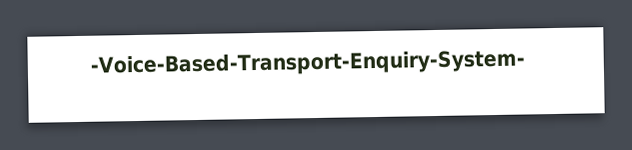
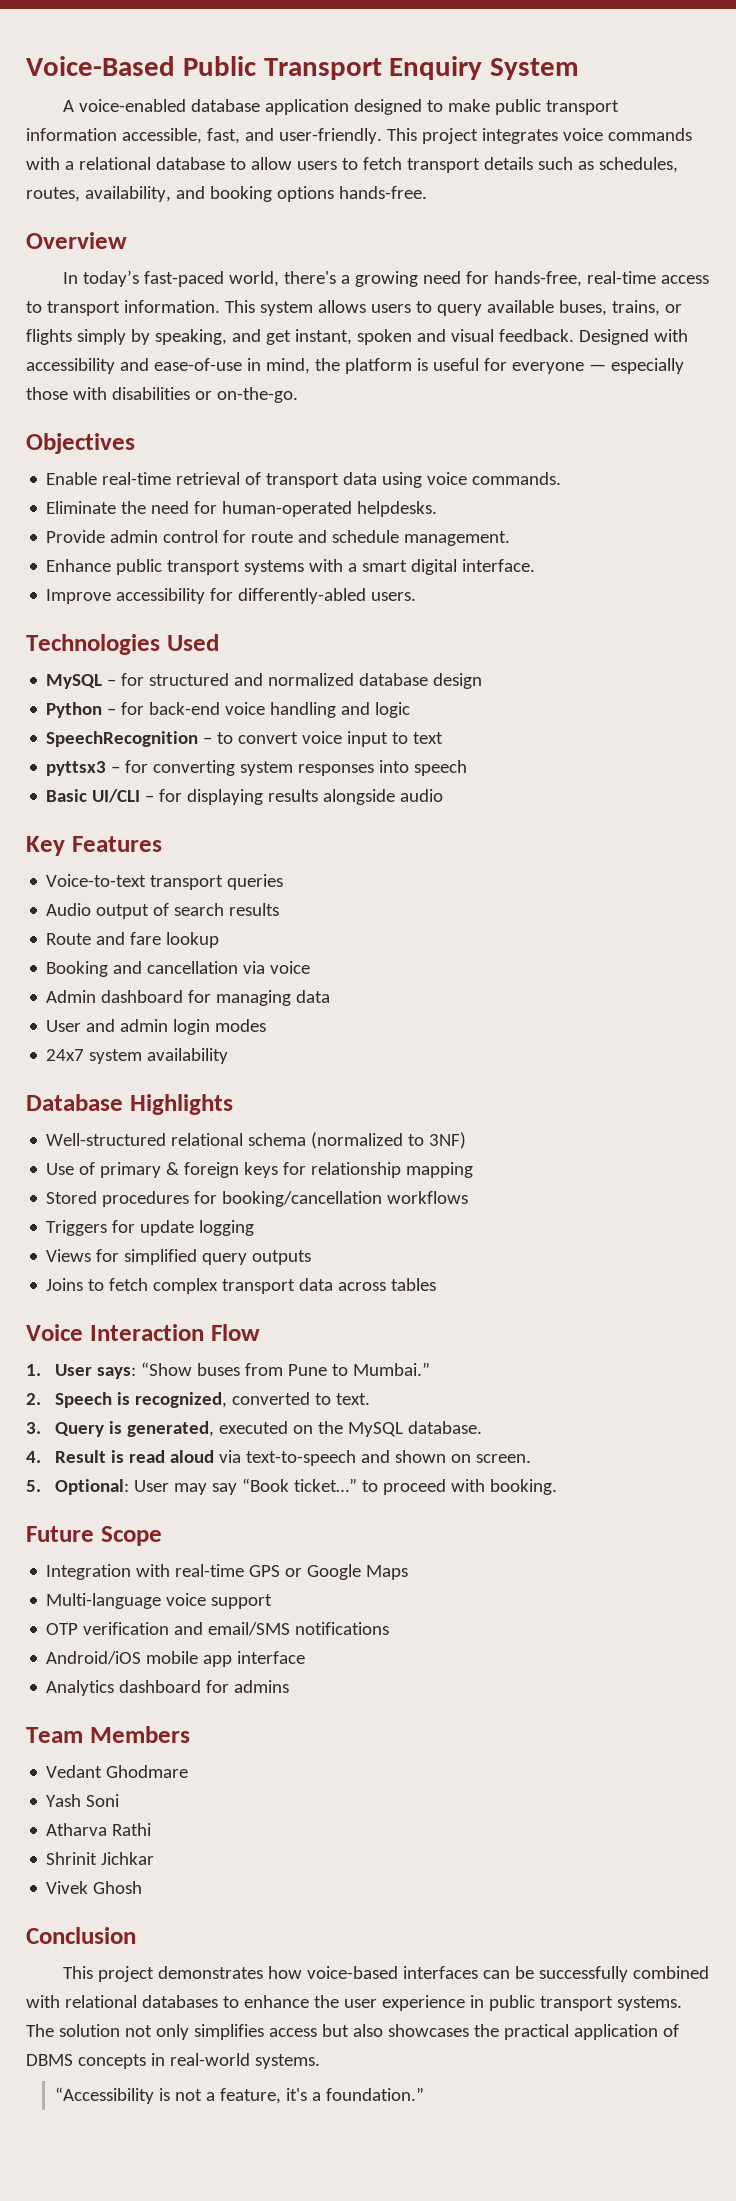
- -Voice-Based-Transport-Enquiry-System-
+ Voice-Based Public Transport Enquiry System
+ A voice-enabled database application designed to make public transport information accessible, fast, and user-friendly. This project integrates voice commands with a relational database to allow users to fetch transport details such as schedules, routes, availability, and booking options hands-free.
+ Overview
+ In today’s fast-paced world, there's a growing need for hands-free, real-time access to transport information. This system allows users to query available buses, trains, or flights simply by speaking, and get instant, spoken and visual feedback. Designed with accessibility and ease-of-use in mind, the platform is useful for everyone — especially those with disabilities or on-the-go.
+ Objectives
+ Enable real-time retrieval of transport data using voice commands.
+ Eliminate the need for human-operated helpdesks.
+ Provide admin control for route and schedule management.
+ Enhance public transport systems with a smart digital interface.
+ Improve accessibility for differently-abled users.
+ Technologies Used
+ MySQL – for structured and normalized database design
+ Python – for back-end voice handling and logic
+ SpeechRecognition – to convert voice input to text
+ pyttsx3 – for converting system responses into speech
+ Basic UI/CLI – for displaying results alongside audio
+ Key Features
+ Voice-to-text transport queries
+ Audio output of search results
+ Route and fare lookup
+ Booking and cancellation via voice
+ Admin dashboard for managing data
+ User and admin login modes
+ 24x7 system availability
+ Database Highlights
+ Well-structured relational schema (normalized to 3NF)
+ Use of primary & foreign keys for relationship mapping
+ Stored procedures for booking/cancellation workflows
+ Triggers for update logging
+ Views for simplified query outputs
+ Joins to fetch complex transport data across tables
+ Voice Interaction Flow
+ 1. User says: “Show buses from Pune to Mumbai.”
+ 2. Speech is recognized, converted to text.
+ 3. Query is generated, executed on the MySQL database.
+ 4. Result is read aloud via text-to-speech and shown on screen.
+ 5. Optional: User may say “Book ticket…” to proceed with booking.
+ Future Scope
+ Integration with real-time GPS or Google Maps
+ Multi-language voice support
+ OTP verification and email/SMS notifications
+ Android/iOS mobile app interface
+ Analytics dashboard for admins
+ Team Members
+ Vedant Ghodmare
+ Yash Soni
+ Atharva Rathi
+ Shrinit Jichkar
+ Vivek Ghosh
+ Conclusion
+ This project demonstrates how voice-based interfaces can be successfully combined with relational databases to enhance the user experience in public transport systems. The solution not only simplifies access but also showcases the practical application of DBMS concepts in real-world systems.
+ “Accessibility is not a feature, it's a foundation.”

